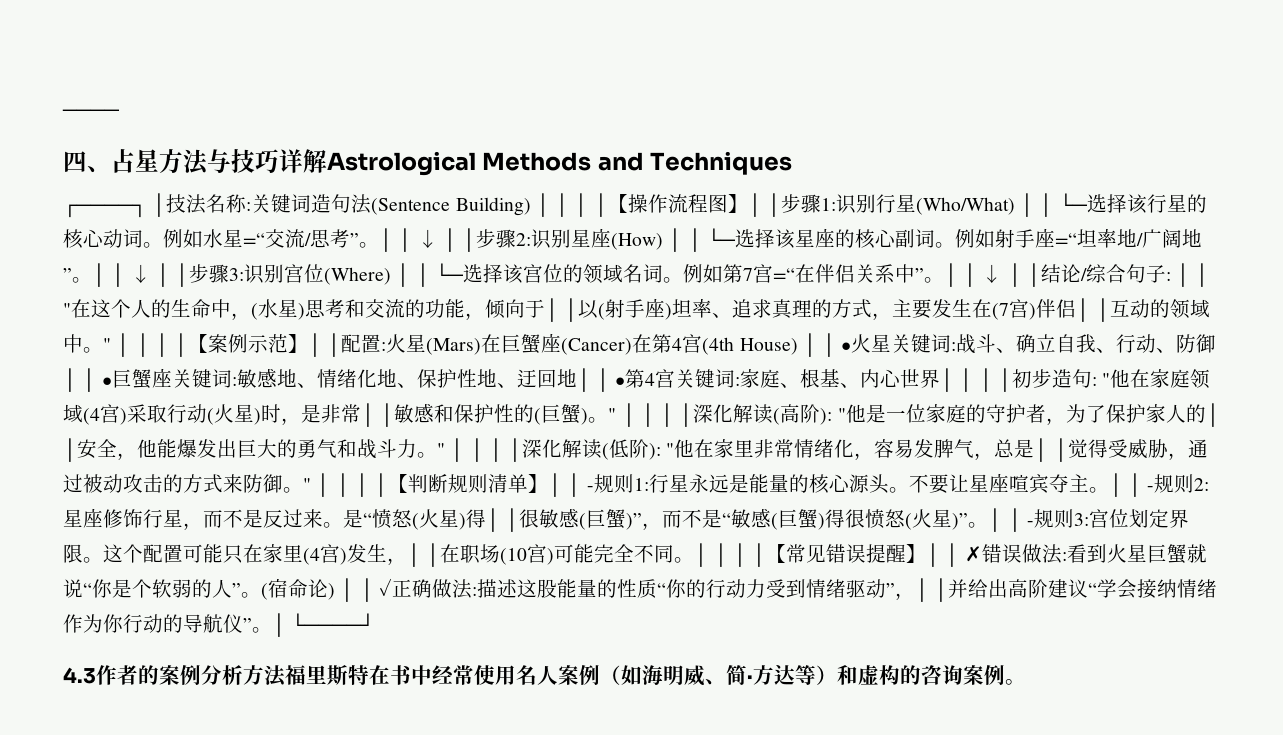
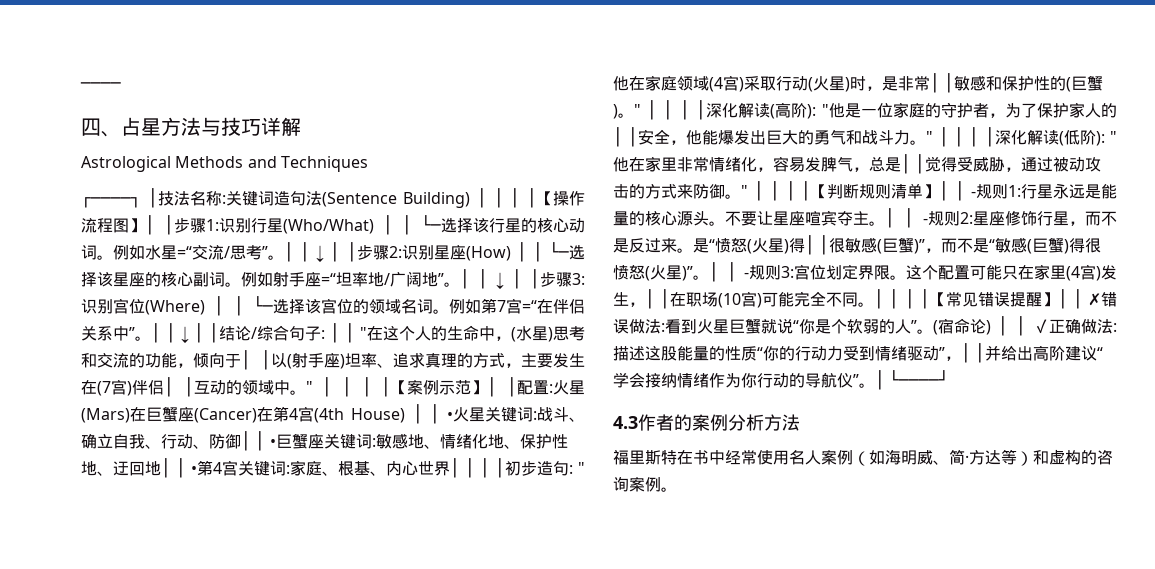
- 四、占星方法与技巧详解Astrological Methods and Techniques
+ 四、占星方法与技巧详解
+ Astrological Methods and Techniques
- 4.3作者的案例分析方法福里斯特在书中经常使用名人案例（如海明威、简·方达等）和虚构的咨询案例。
+ 4.3作者的案例分析方法
+ 福里斯特在书中经常使用名人案例（如海明威、简·方达等）和虚构的咨询案例。

